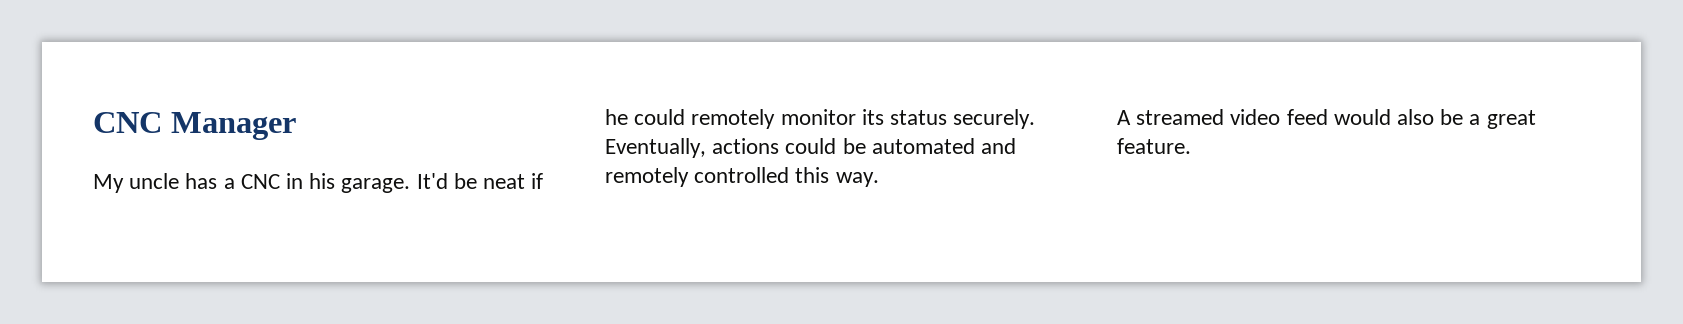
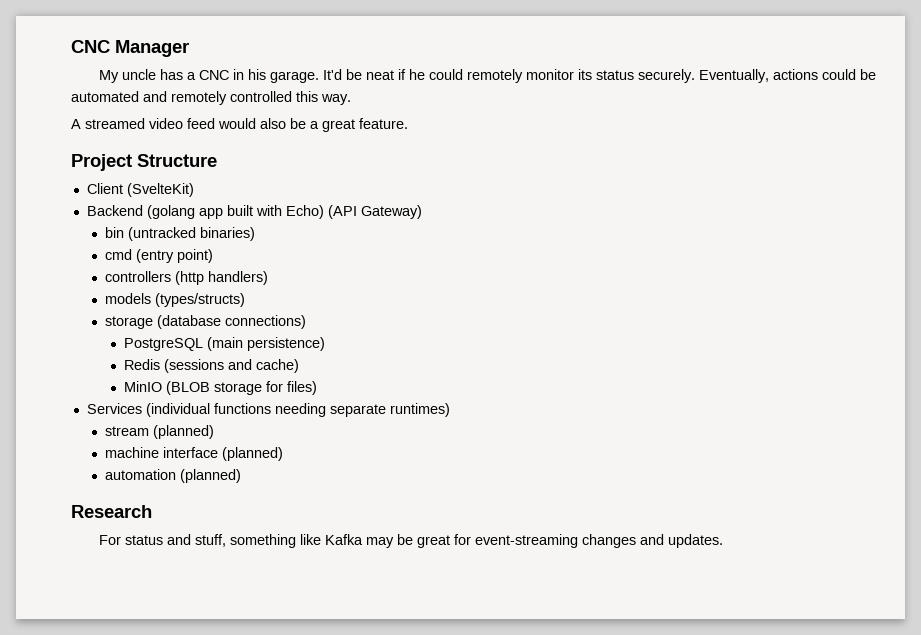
+ Project Structure
+ Client (SvelteKit)
+ Backend (golang app built with Echo) (API Gateway)
+ bin (untracked binaries)
+ cmd (entry point)
+ controllers (http handlers)
+ models (types/structs)
+ storage (database connections)
+ PostgreSQL (main persistence)
+ Redis (sessions and cache)
+ MinIO (BLOB storage for files)
+ Services (individual functions needing separate runtimes)
+ stream (planned)
+ machine interface (planned)
+ automation (planned)
+ Research
+ For status and stuff, something like Kafka may be great for event-streaming changes and updates.

